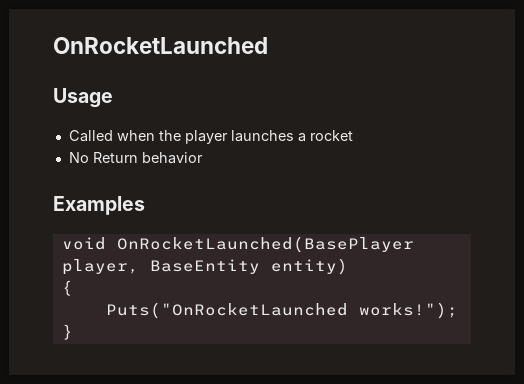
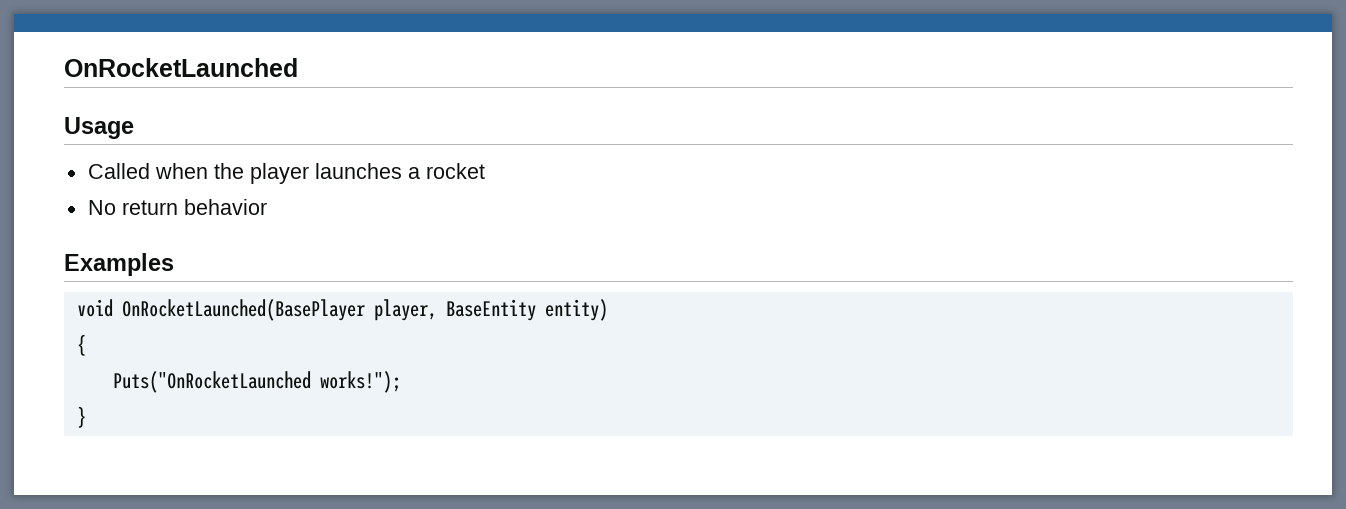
- No Return behavior
+ No return behavior

